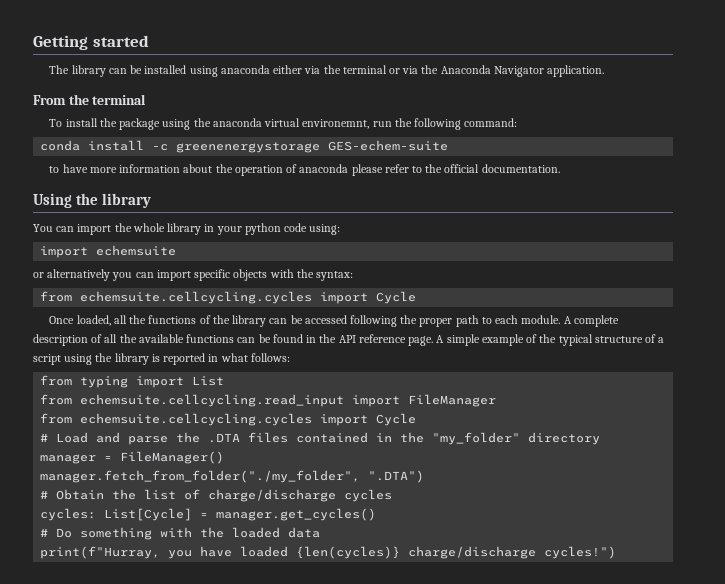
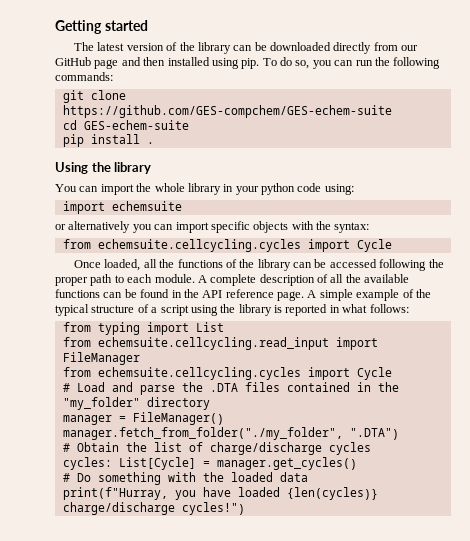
- The library can be installed using anaconda either via the terminal or via the Anaconda Navigator application.
- From the terminal
- To install the package using the anaconda virtual environemnt, run the following command:
- conda install -c greenenergystorage GES-echem-suite
- to have more information about the operation of anaconda please refer to the official documentation.
+ The latest version of the library can be downloaded directly from our GitHub page and then installed using pip. To do so, you can run the following commands:
+ git clone https://github.com/GES-compchem/GES-echem-suite
+ cd GES-echem-suite
+ pip install .

